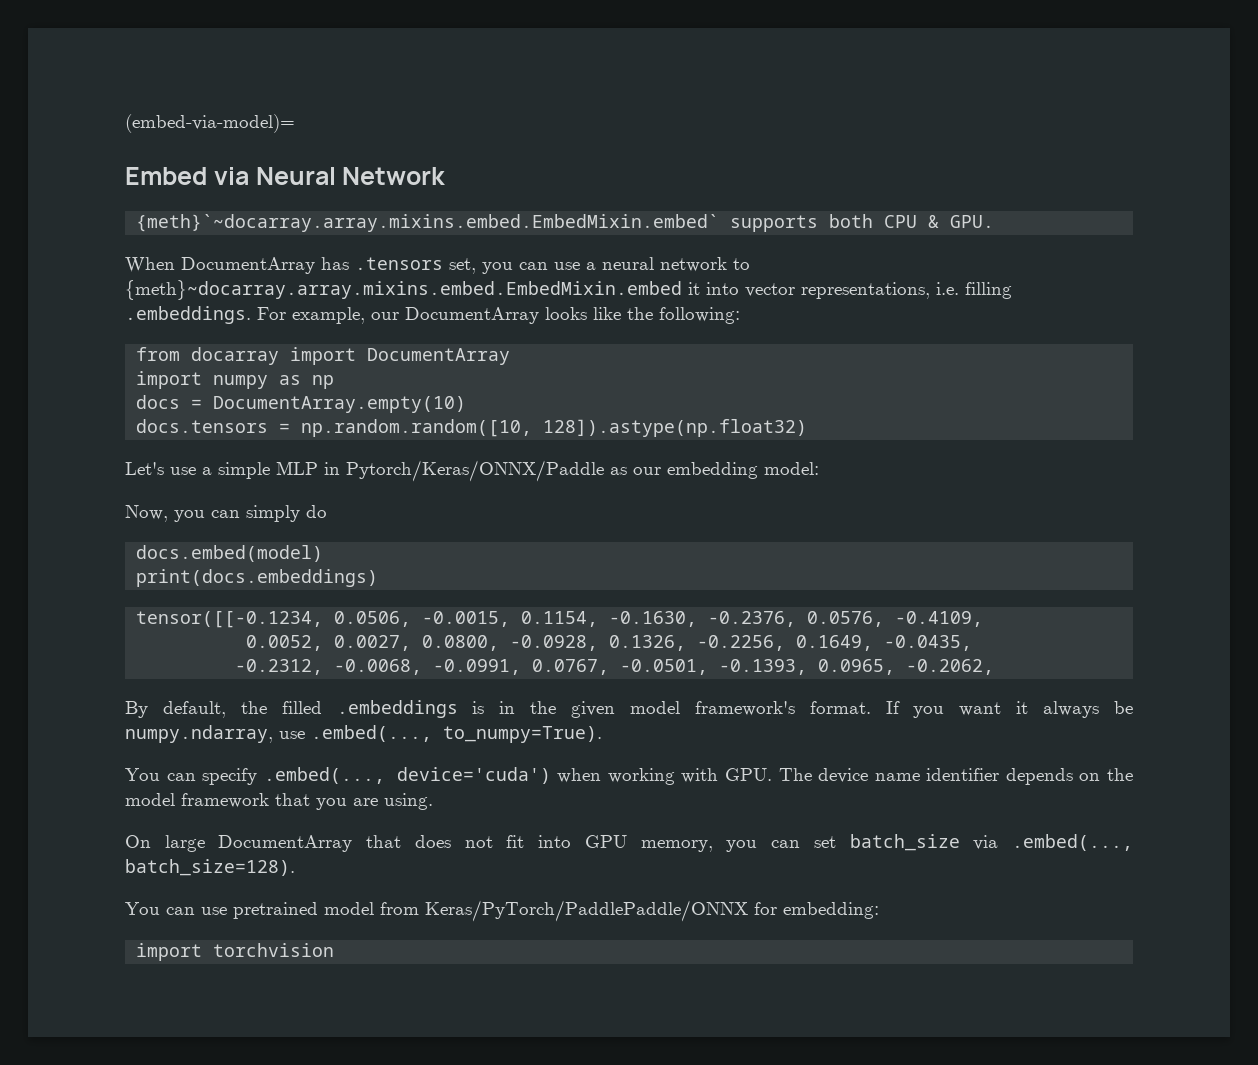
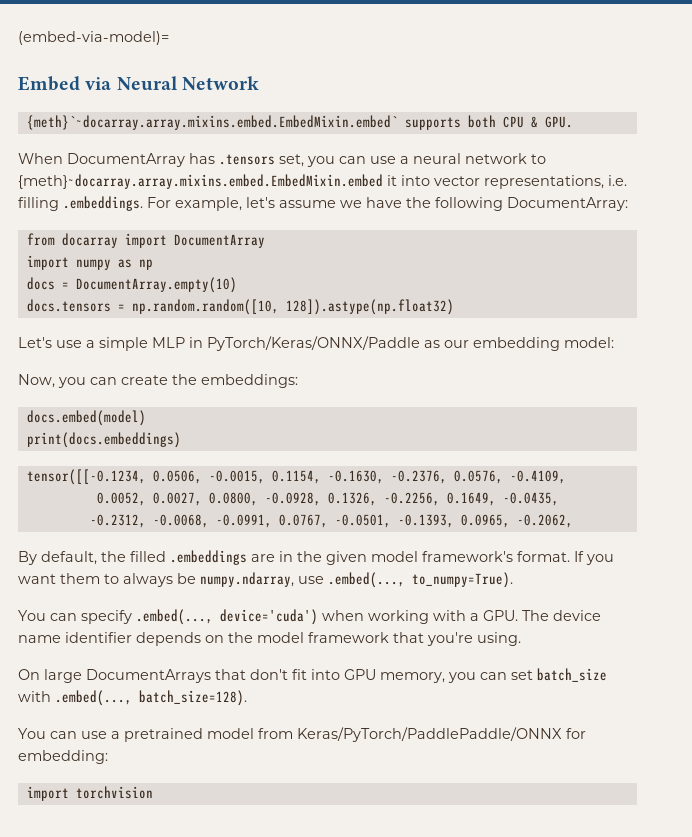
- When DocumentArray has .tensors set, you can use a neural network to {meth}~docarray.array.mixins.embed.EmbedMixin.embed it into vector representations, i.e. filling .embeddings. For example, our DocumentArray looks like the following:
+ When DocumentArray has .tensors set, you can use a neural network to {meth}~docarray.array.mixins.embed.EmbedMixin.embed it into vector representations, i.e. filling .embeddings. For example, let's assume we have the following DocumentArray:
- Let's use a simple MLP in Pytorch/Keras/ONNX/Paddle as our embedding model:
+ Let's use a simple MLP in PyTorch/Keras/ONNX/Paddle as our embedding model:
- Now, you can simply do
+ Now, you can create the embeddings:
- By default, the filled .embeddings is in the given model framework's format.
+ By default, the filled .embeddings are in the given model framework's format.
- If you want it always be numpy.ndarray, use .embed(..., to_numpy=True).
+ If you want them to always be numpy.ndarray, use .embed(..., to_numpy=True).
- You can specify .embed(..., device='cuda') when working with GPU. The device name identifier depends on the model framework that you are using.
+ You can specify .embed(..., device='cuda') when working with a GPU. The device name identifier depends on the model framework that you're using.
- On large DocumentArray that does not fit into GPU memory, you can set batch_size via .embed(..., batch_size=128).
+ On large DocumentArrays that don't fit into GPU memory, you can set batch_size with .embed(..., batch_size=128).
- You can use pretrained model from Keras/PyTorch/PaddlePaddle/ONNX for embedding:
+ You can use a pretrained model from Keras/PyTorch/PaddlePaddle/ONNX for embedding:

